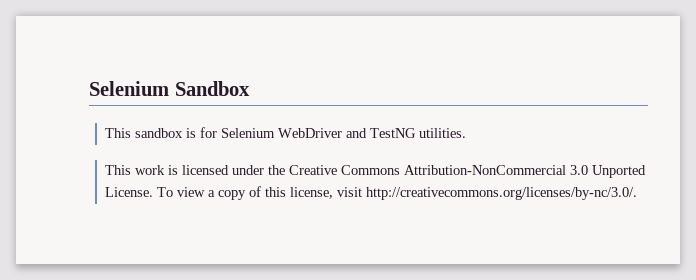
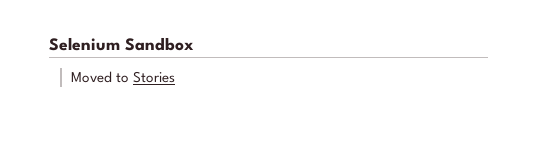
- This sandbox is for Selenium WebDriver and TestNG utilities.
- This work is licensed under the Creative Commons Attribution-NonCommercial 3.0 Unported License. To view a copy of this license, visit http://creativecommons.org/licenses/by-nc/3.0/.
+ Moved to Stories

